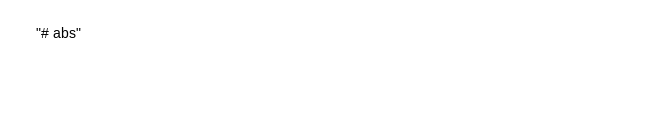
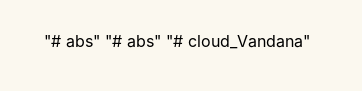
- "# abs"
+ "# abs" "# abs" "# cloud_Vandana"

